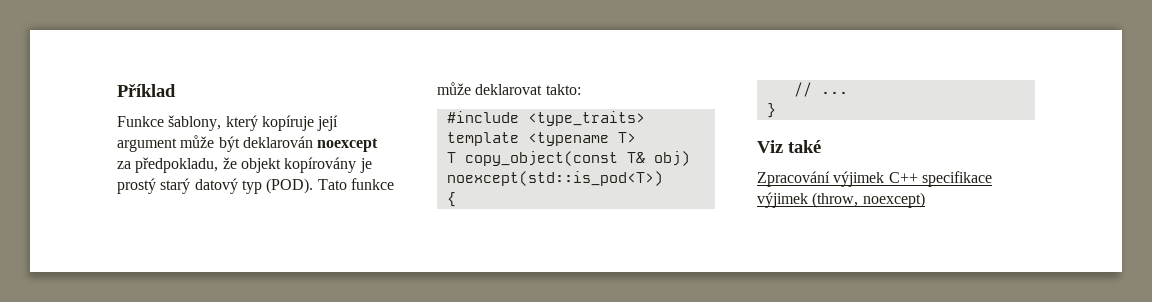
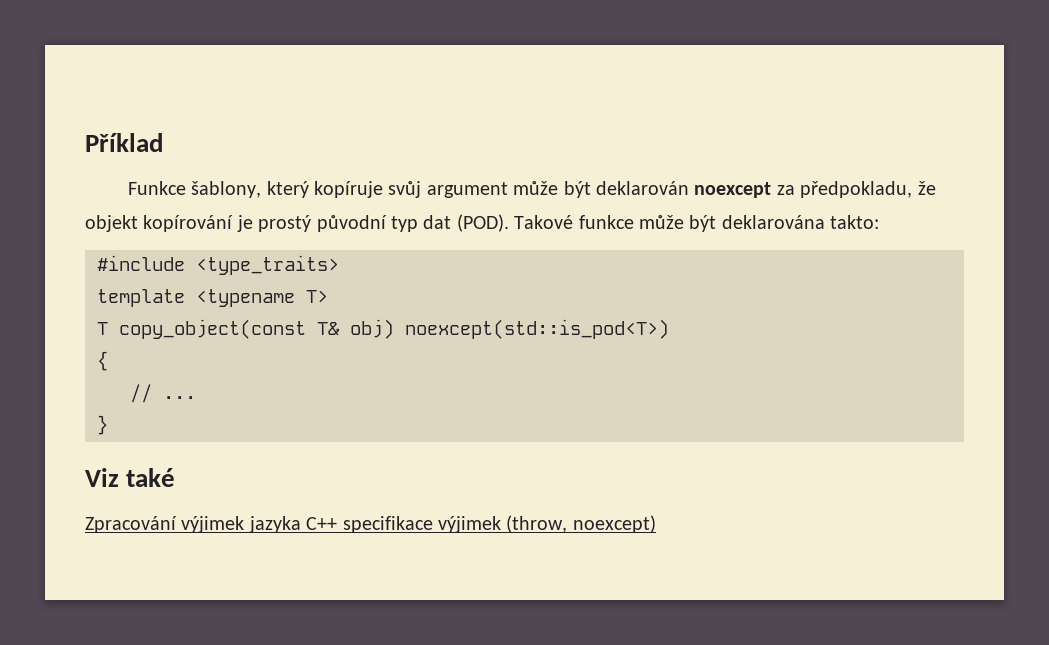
- Funkce šablony, který kopíruje její argument může být deklarován noexcept za předpokladu, že objekt kopírovány je prostý starý datový typ (POD). Tato funkce může deklarovat takto:
+ Funkce šablony, který kopíruje svůj argument může být deklarován noexcept za předpokladu, že objekt kopírování je prostý původní typ dat (POD). Takové funkce může být deklarována takto:
- Zpracování výjimek C++ specifikace výjimek (throw, noexcept)
+ Zpracování výjimek jazyka C++ specifikace výjimek (throw, noexcept)

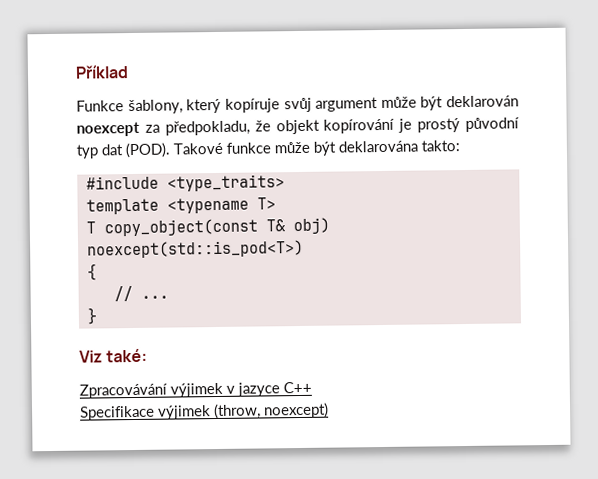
- Viz také
- Zpracování výjimek jazyka C++ specifikace výjimek (throw, noexcept)
+ Viz také:
+ Zpracovávání výjimek v jazyce C++
+ Specifikace výjimek (throw, noexcept)

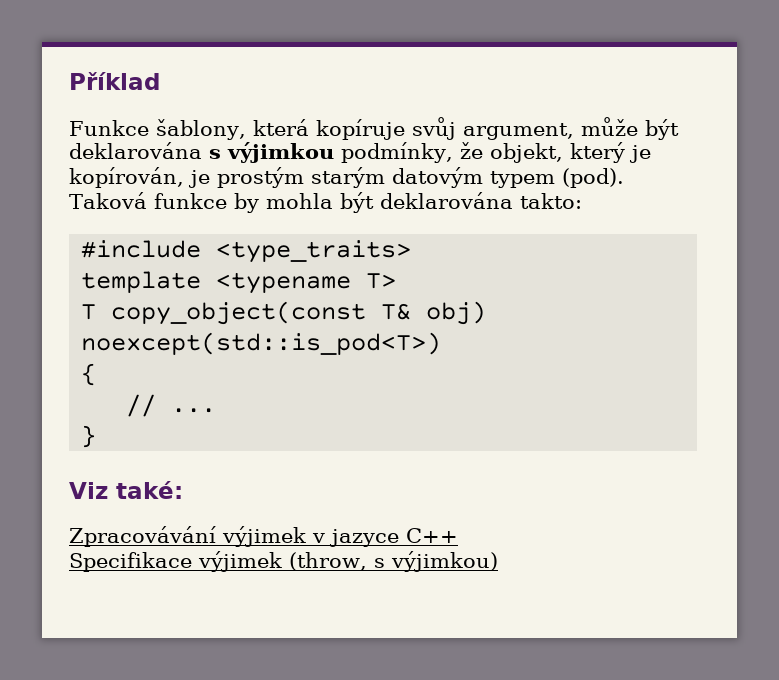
- Funkce šablony, který kopíruje svůj argument může být deklarován noexcept za předpokladu, že objekt kopírování je prostý původní typ dat (POD). Takové funkce může být deklarována takto:
+ Funkce šablony, která kopíruje svůj argument, může být deklarována s výjimkou podmínky, že objekt, který je kopírován, je prostým starým datovým typem (pod). Taková funkce by mohla být deklarována takto:
- Specifikace výjimek (throw, noexcept)
+ Specifikace výjimek (throw, s výjimkou)

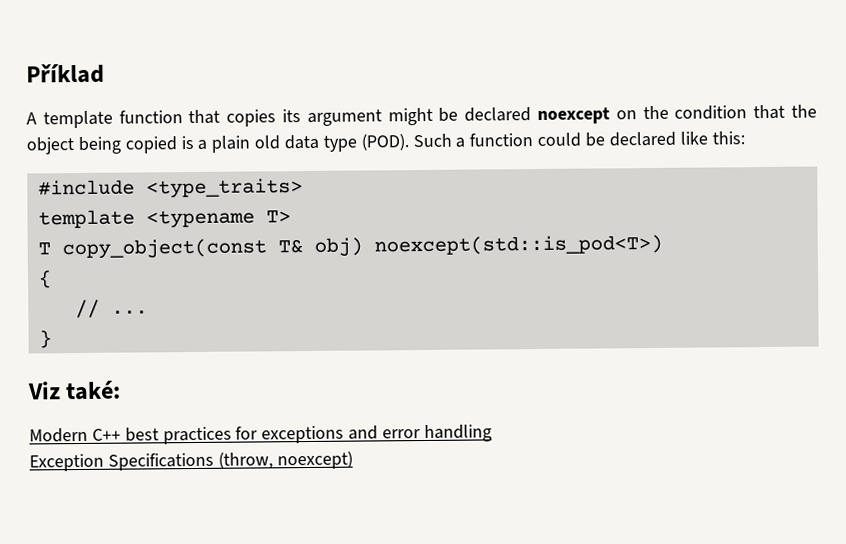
- Funkce šablony, která kopíruje svůj argument, může být deklarována s výjimkou podmínky, že objekt, který je kopírován, je prostým starým datovým typem (pod). Taková funkce by mohla být deklarována takto:
+ A template function that copies its argument might be declared noexcept on the condition that the object being copied is a plain old data type (POD). Such a function could be declared like this:
- Zpracovávání výjimek v jazyce C++
- Specifikace výjimek (throw, s výjimkou)
+ Modern C++ best practices for exceptions and error handling
+ Exception Specifications (throw, noexcept)

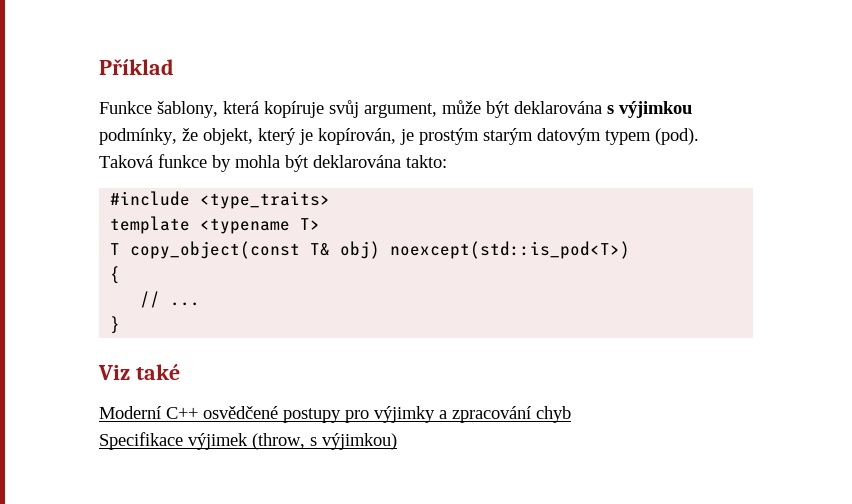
- A template function that copies its argument might be declared noexcept on the condition that the object being copied is a plain old data type (POD). Such a function could be declared like this:
+ Funkce šablony, která kopíruje svůj argument, může být deklarována s výjimkou podmínky, že objekt, který je kopírován, je prostým starým datovým typem (pod). Taková funkce by mohla být deklarována takto:
- Viz také:
- Modern C++ best practices for exceptions and error handling
- Exception Specifications (throw, noexcept)
+ Viz také
+ Moderní C++ osvědčené postupy pro výjimky a zpracování chyb
+ Specifikace výjimek (throw, s výjimkou)

